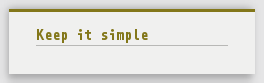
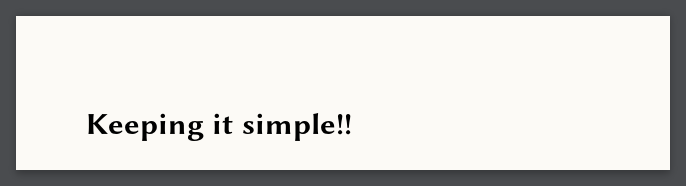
- Keep it simple
+ Keeping it simple!!

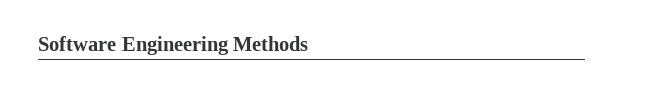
- Keeping it simple!!
+ Software Engineering Methods

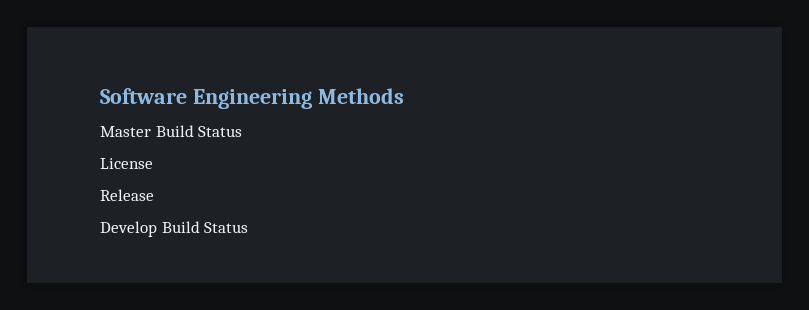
+ Master Build Status
+ License
+ Release
+ Develop Build Status

